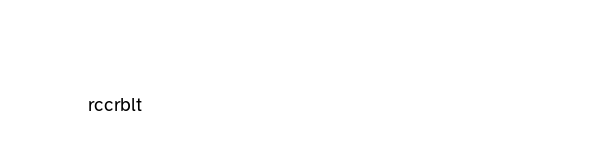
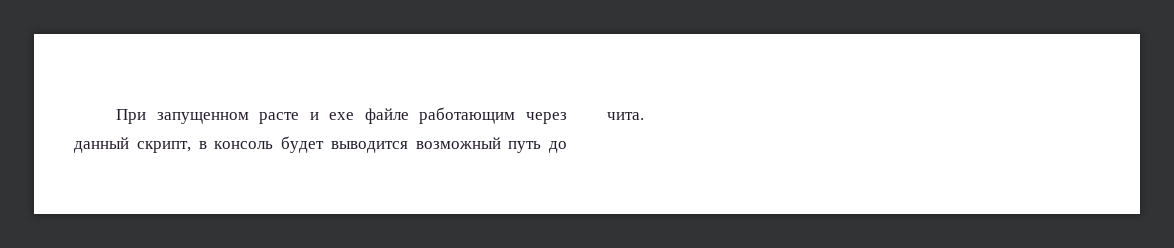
- rccrblt
+ При запущенном расте и exe файле работающим через данный скрипт, в консоль будет выводится возможный путь до чита.

